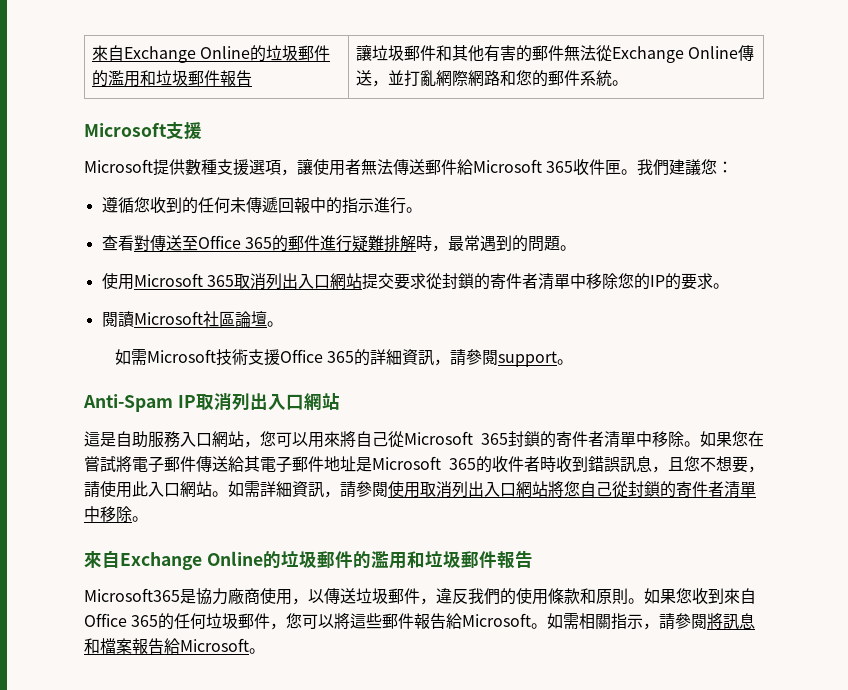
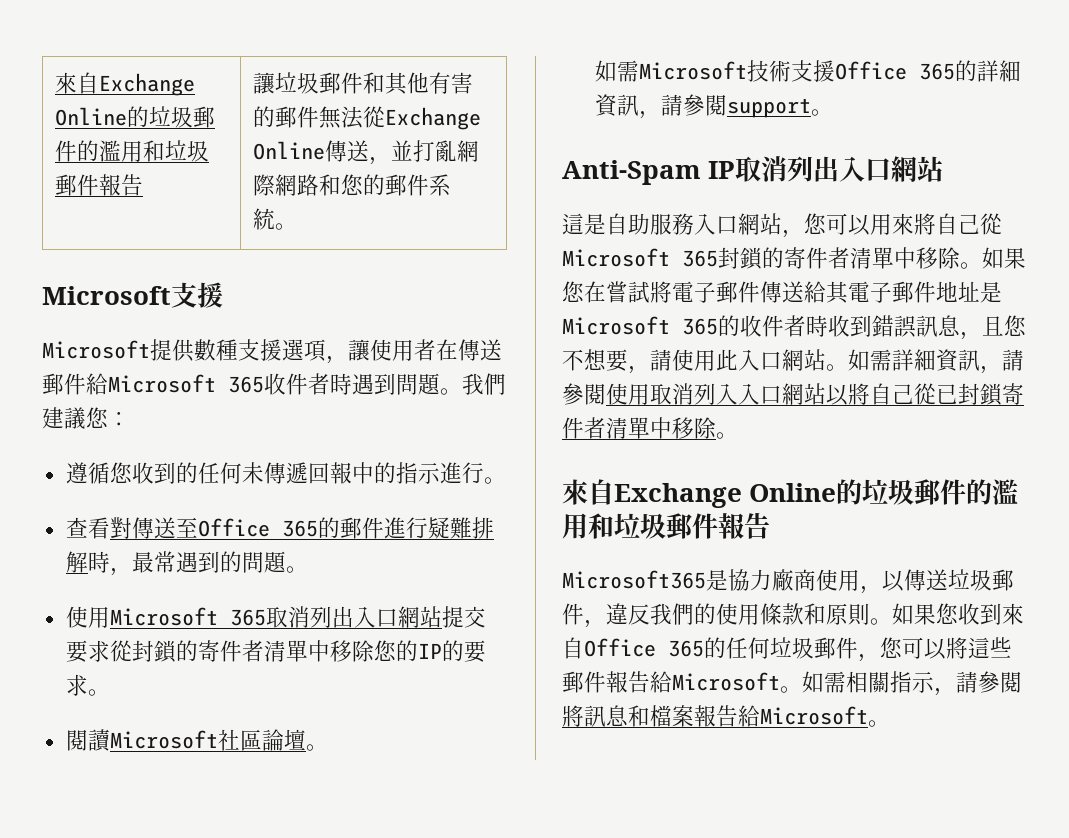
- Microsoft提供數種支援選項，讓使用者無法傳送郵件給Microsoft 365收件匣。
+ Microsoft提供數種支援選項，讓使用者在傳送郵件給Microsoft 365收件者時遇到問題。
- 如需詳細資訊，請參閱使用取消列出入口網站將您自己從封鎖的寄件者清單中移除。
+ 如需詳細資訊，請參閱使用取消列入入口網站以將自己從已封鎖寄件者清單中移除。

